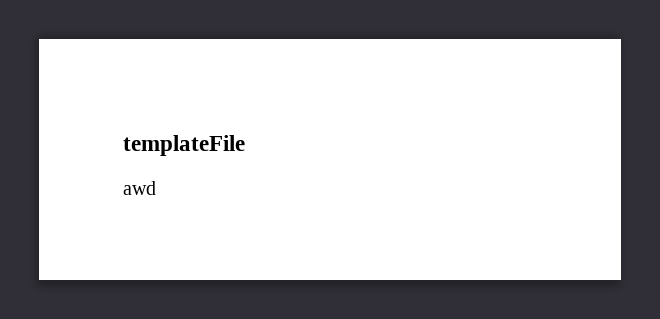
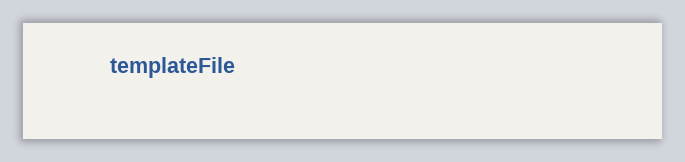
- awd

